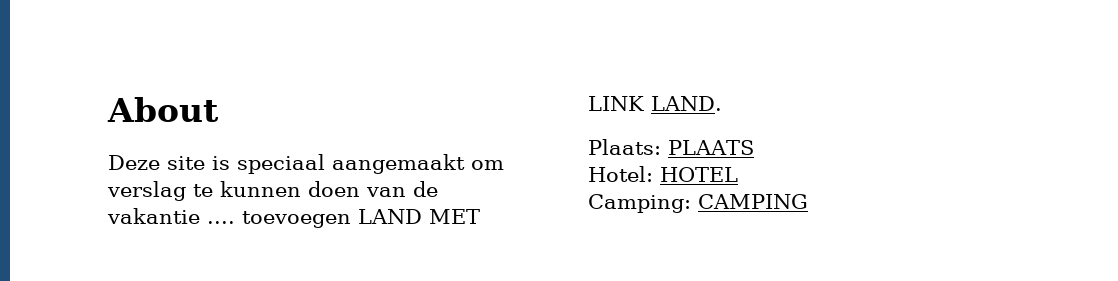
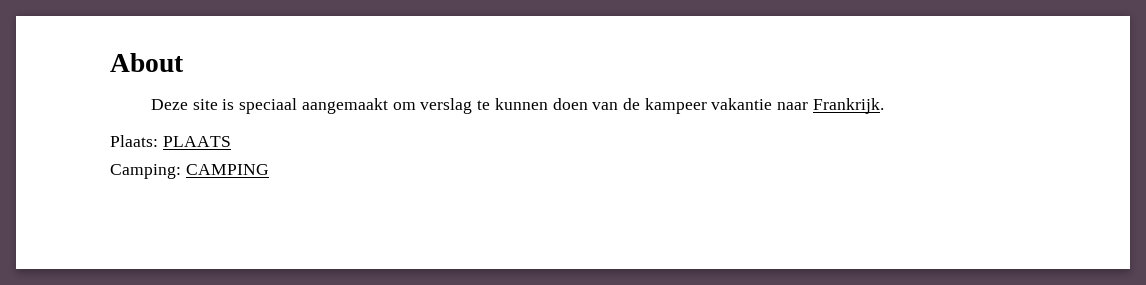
- Deze site is speciaal aangemaakt om verslag te kunnen doen van de vakantie .... toevoegen LAND MET LINK LAND.
+ Deze site is speciaal aangemaakt om verslag te kunnen doen van de kampeer vakantie naar Frankrijk.
- Hotel: HOTEL

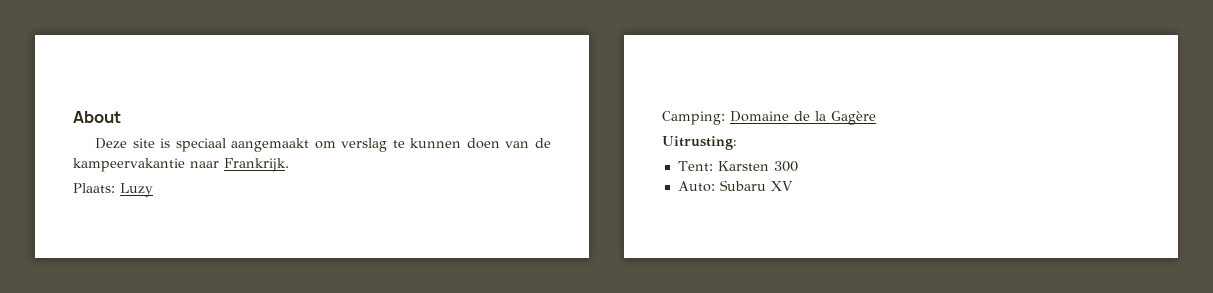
- Deze site is speciaal aangemaakt om verslag te kunnen doen van de kampeer vakantie naar Frankrijk.
+ Deze site is speciaal aangemaakt om verslag te kunnen doen van de kampeervakantie naar Frankrijk.
- Plaats: PLAATS
+ Plaats: Luzy
- Camping: CAMPING
+ Camping: Domaine de la Gagère
+ Uitrusting:
+ Tent: Karsten 300
+ Auto: Subaru XV

